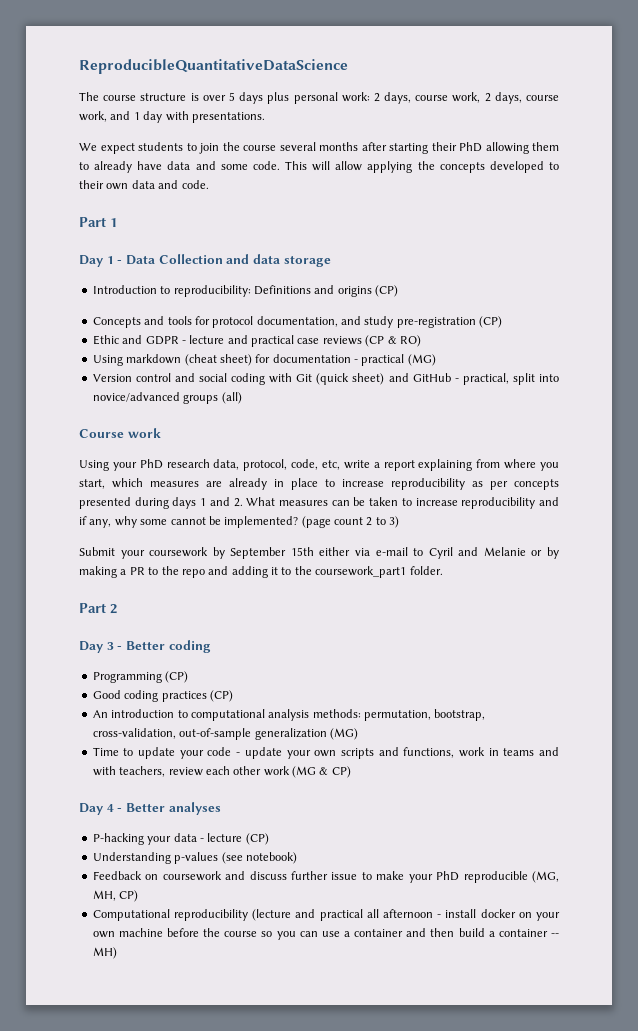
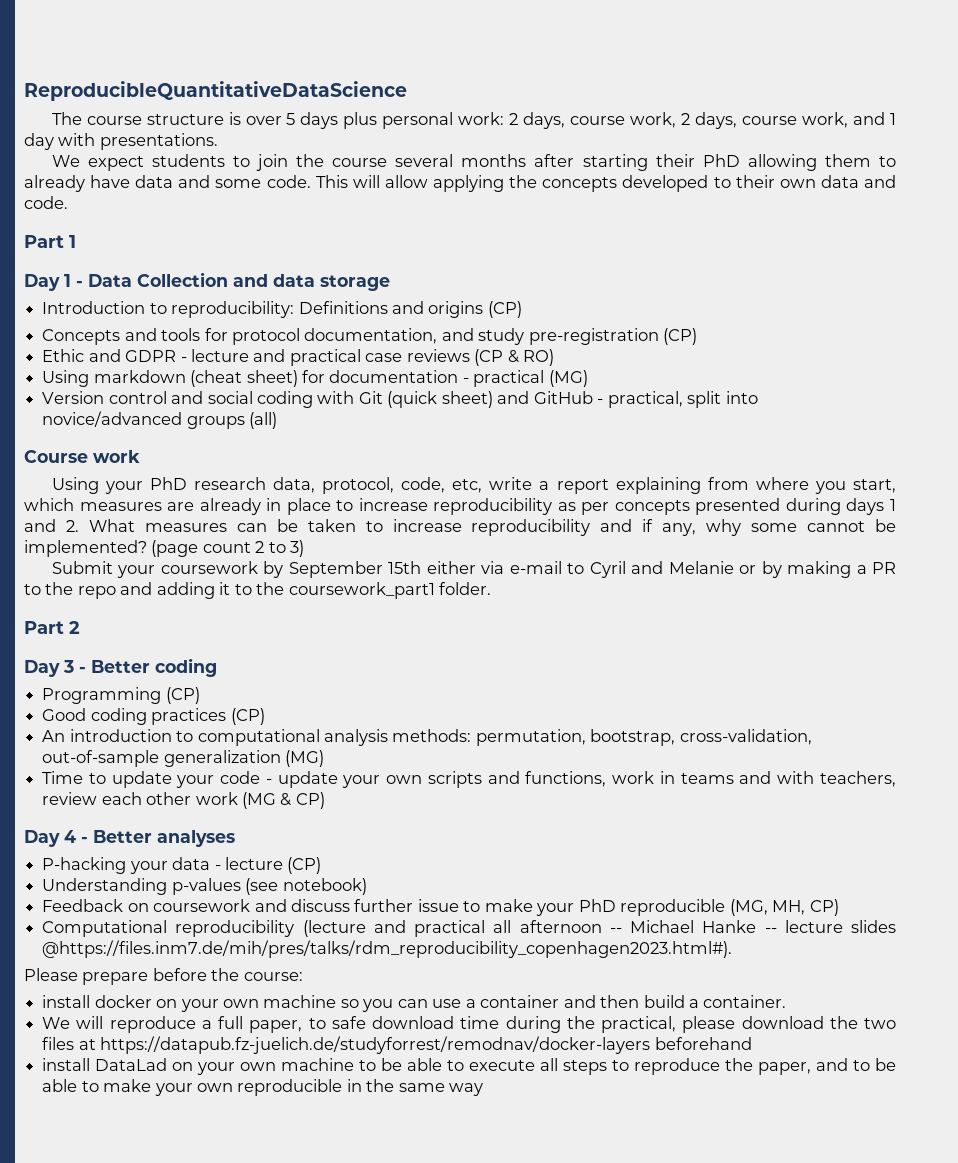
- Computational reproducibility (lecture and practical all afternoon - install docker on your own machine before the course so you can use a container and then build a container -- MH)
+ Computational reproducibility (lecture and practical all afternoon -- Michael Hanke -- lecture slides @https://files.inm7.de/mih/pres/talks/rdm_reproducibility_copenhagen2023.html#).
+ Please prepare before the course:
+ install docker on your own machine so you can use a container and then build a container.
+ We will reproduce a full paper, to safe download time during the practical, please download the two files at https://datapub.fz-juelich.de/studyforrest/remodnav/docker-layers beforehand
+ install DataLad on your own machine to be able to execute all steps to reproduce the paper, and to be able to make your own reproducible in the same way

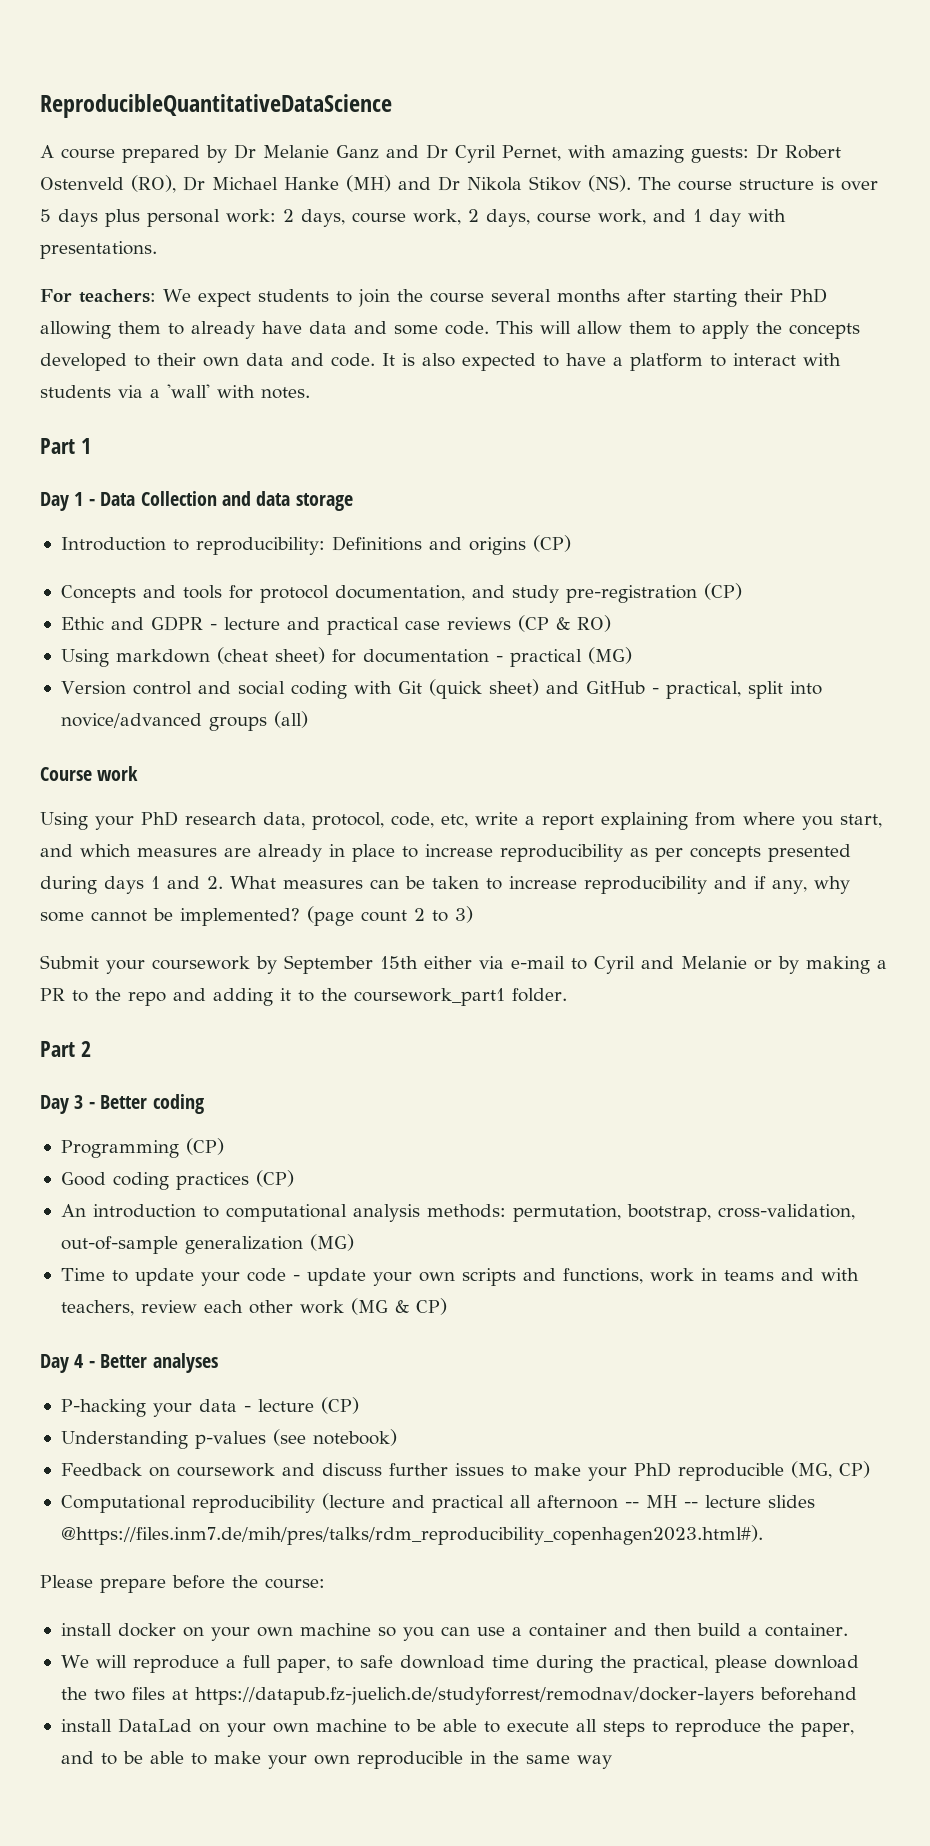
- The course structure is over 5 days plus personal work: 2 days, course work, 2 days, course work, and 1 day with presentations.
+ A course prepared by Dr Melanie Ganz and Dr Cyril Pernet, with amazing guests: Dr Robert Ostenveld (RO), Dr Michael Hanke (MH) and Dr Nikola Stikov (NS). The course structure is over 5 days plus personal work: 2 days, course work, 2 days, course work, and 1 day with presentations.
- We expect students to join the course several months after starting their PhD allowing them to already have data and some code.
+ For teachers: We expect students to join the course several months after starting their PhD allowing them to already have data and some code.
- This will allow applying the concepts developed to their own data and code.
+ This will allow them to apply the concepts developed to their own data and code. It is also expected to have a platform to interact with students via a 'wall' with notes.
- Using your PhD research data, protocol, code, etc, write a report explaining from where you start, which measures are already in place to increase reproducibility as per concepts presented during days 1 and 2. What measures can be taken to increase reproducibility and if any, why some cannot be implemented?
+ Using your PhD research data, protocol, code, etc, write a report explaining from where you start, and which measures are already in place to increase reproducibility as per concepts presented during days 1 and 2. What measures can be taken to increase reproducibility and if any, why some cannot be implemented?
- Feedback on coursework and discuss further issue to make your PhD reproducible (MG, MH, CP)
+ Feedback on coursework and discuss further issues to make your PhD reproducible (MG, CP)
- Computational reproducibility (lecture and practical all afternoon -- Michael Hanke -- lecture slides @https://files.inm7.de/mih/pres/talks/rdm_reproducibility_copenhagen2023.html#).
+ Computational reproducibility (lecture and practical all afternoon -- MH -- lecture slides @https://files.inm7.de/mih/pres/talks/rdm_reproducibility_copenhagen2023.html#).

